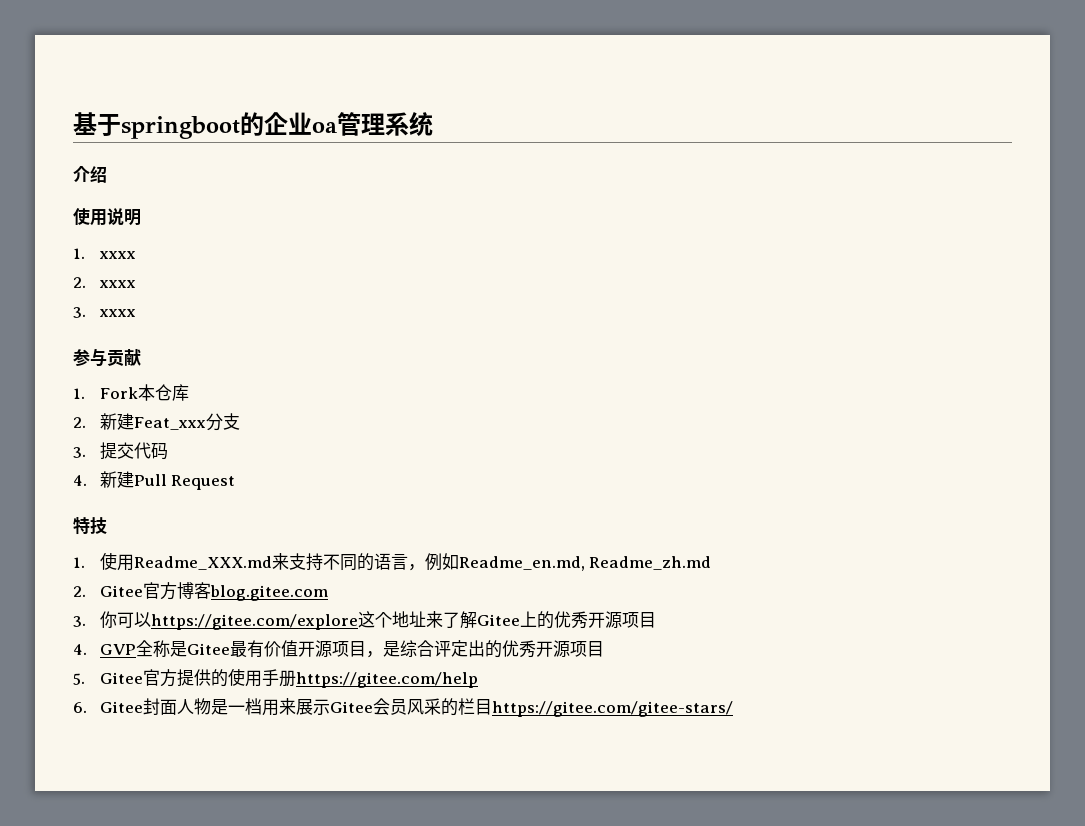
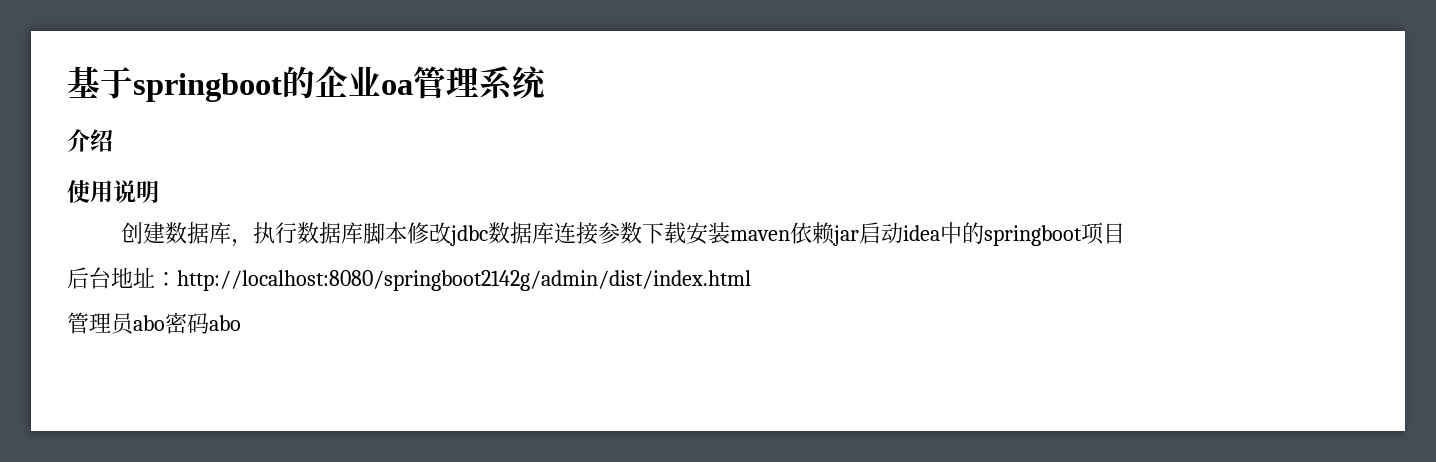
- 1. xxxx
- 2. xxxx
- 3. xxxx
- 参与贡献
- 1. Fork本仓库
- 2.新建Feat_xxx分支
- 3.提交代码
- 4.新建Pull Request
- 特技
- 1.使用Readme_XXX.md来支持不同的语言，例如Readme_en.md, Readme_zh.md
- 2. Gitee官方博客blog.gitee.com
- 3.你可以https://gitee.com/explore这个地址来了解Gitee上的优秀开源项目
- 4. GVP全称是Gitee最有价值开源项目，是综合评定出的优秀开源项目
- 5. Gitee官方提供的使用手册https://gitee.com/help
- 6. Gitee封面人物是一档用来展示Gitee会员风采的栏目https://gitee.com/gitee-stars/
+ 创建数据库，执行数据库脚本修改jdbc数据库连接参数下载安装maven依赖jar启动idea中的springboot项目
+ 后台地址：http://localhost:8080/springboot2142g/admin/dist/index.html
+ 管理员abo密码abo

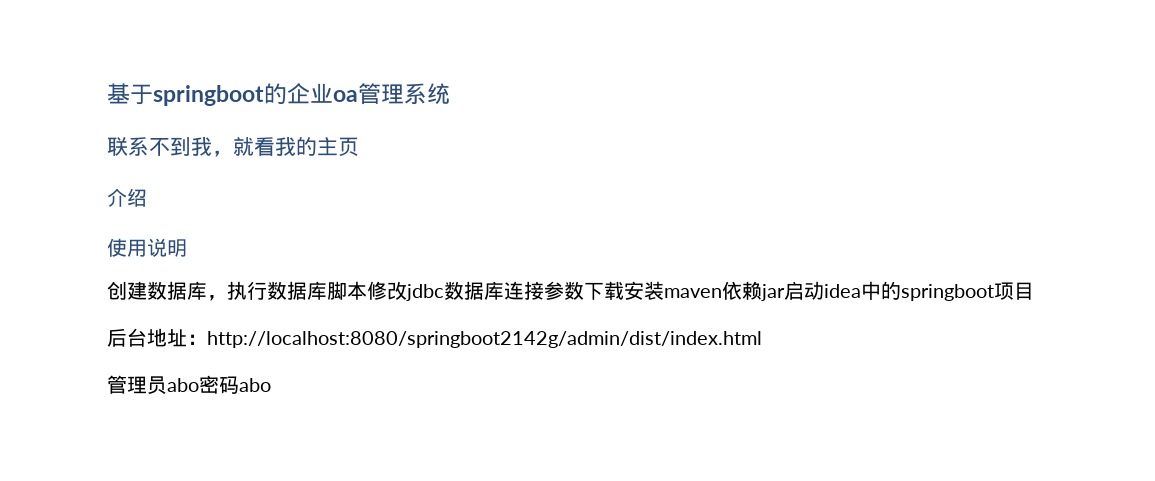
+ 联系不到我，就看我的主页

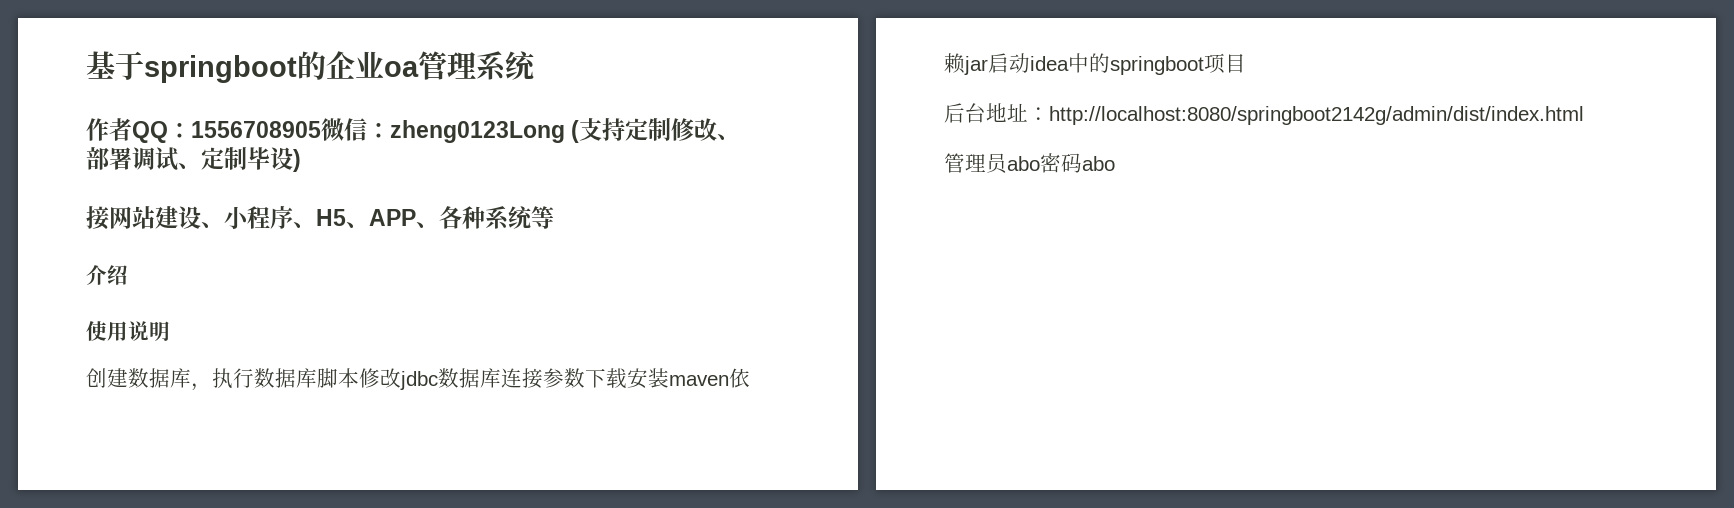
- 联系不到我，就看我的主页
+ 作者QQ：1556708905微信：zheng0123Long (支持定制修改、部署调试、定制毕设)
+ 接网站建设、小程序、H5、APP、各种系统等

